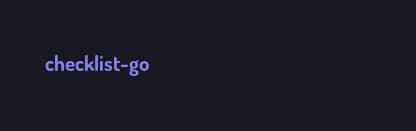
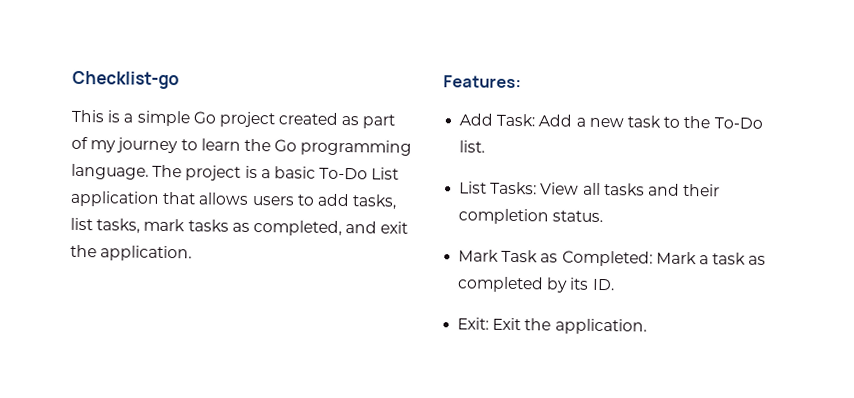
- checklist-go
+ Checklist-go
+ This is a simple Go project created as part of my journey to learn the Go programming language. The project is a basic To-Do List application that allows users to add tasks, list tasks, mark tasks as completed, and exit the application.
+ Features:
+ Add Task: Add a new task to the To-Do list.
+ List Tasks: View all tasks and their completion status.
+ Mark Task as Completed: Mark a task as completed by its ID.
+ Exit: Exit the application.

